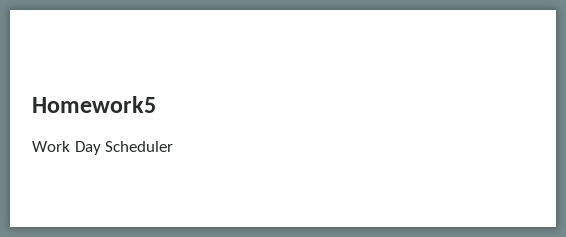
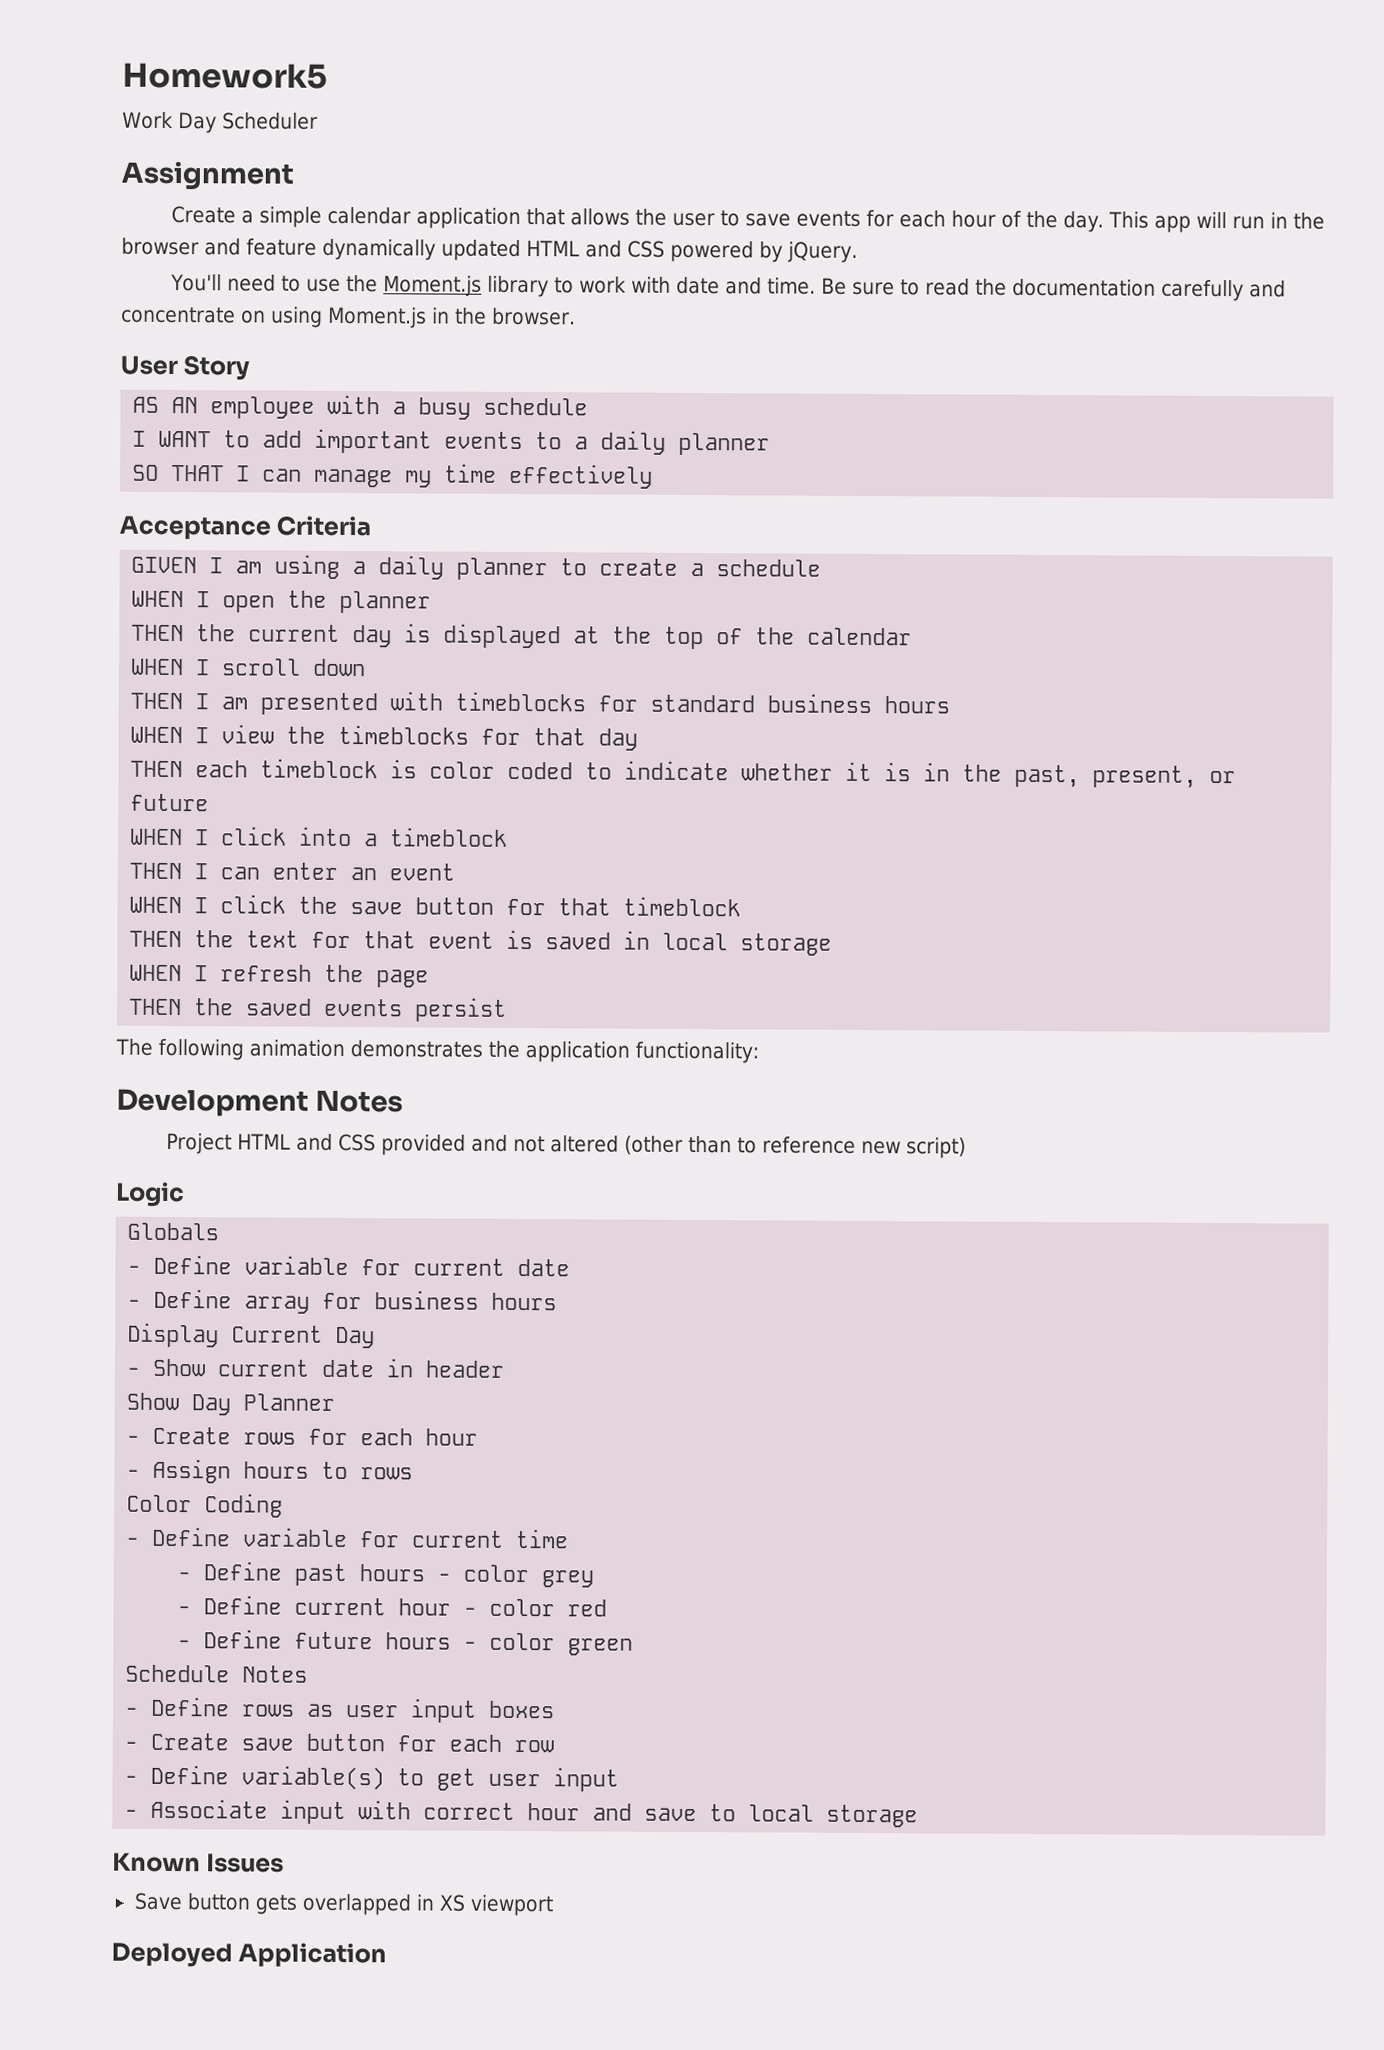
+ Assignment
+ Create a simple calendar application that allows the user to save events for each hour of the day. This app will run in the browser and feature dynamically updated HTML and CSS powered by jQuery.
+ You'll need to use the Moment.js library to work with date and time. Be sure to read the documentation carefully and concentrate on using Moment.js in the browser.
+ User Story
+ AS AN employee with a busy schedule
+ I WANT to add important events to a daily planner
+ SO THAT I can manage my time effectively
+ Acceptance Criteria
+ GIVEN I am using a daily planner to create a schedule
+ WHEN I open the planner
+ THEN the current day is displayed at the top of the calendar
+ WHEN I scroll down
+ THEN I am presented with timeblocks for standard business hours
+ WHEN I view the timeblocks for that day
+ THEN each timeblock is color coded to indicate whether it is in the past, present, or future
+ WHEN I click into a timeblock
+ THEN I can enter an event
+ WHEN I click the save button for that timeblock
+ THEN the text for that event is saved in local storage
+ WHEN I refresh the page
+ THEN the saved events persist
+ The following animation demonstrates the application functionality:
+ Development Notes
+ Project HTML and CSS provided and not altered (other than to reference new script)
+ Logic
+ Globals
+ - Define variable for current date
+ - Define array for business hours
+ Display Current Day
+ - Show current date in header
+ Show Day Planner
+ - Create rows for each hour
+ - Assign hours to rows
+ Color Coding
+ - Define variable for current time
+ - Define past hours - color grey
+ - Define current hour - color red
+ - Define future hours - color green
+ Schedule Notes
+ - Define rows as user input boxes
+ - Create save button for each row
+ - Define variable(s) to get user input
+ - Associate input with correct hour and save to local storage
+ Known Issues
+ Save button gets overlapped in XS viewport
+ Deployed Application

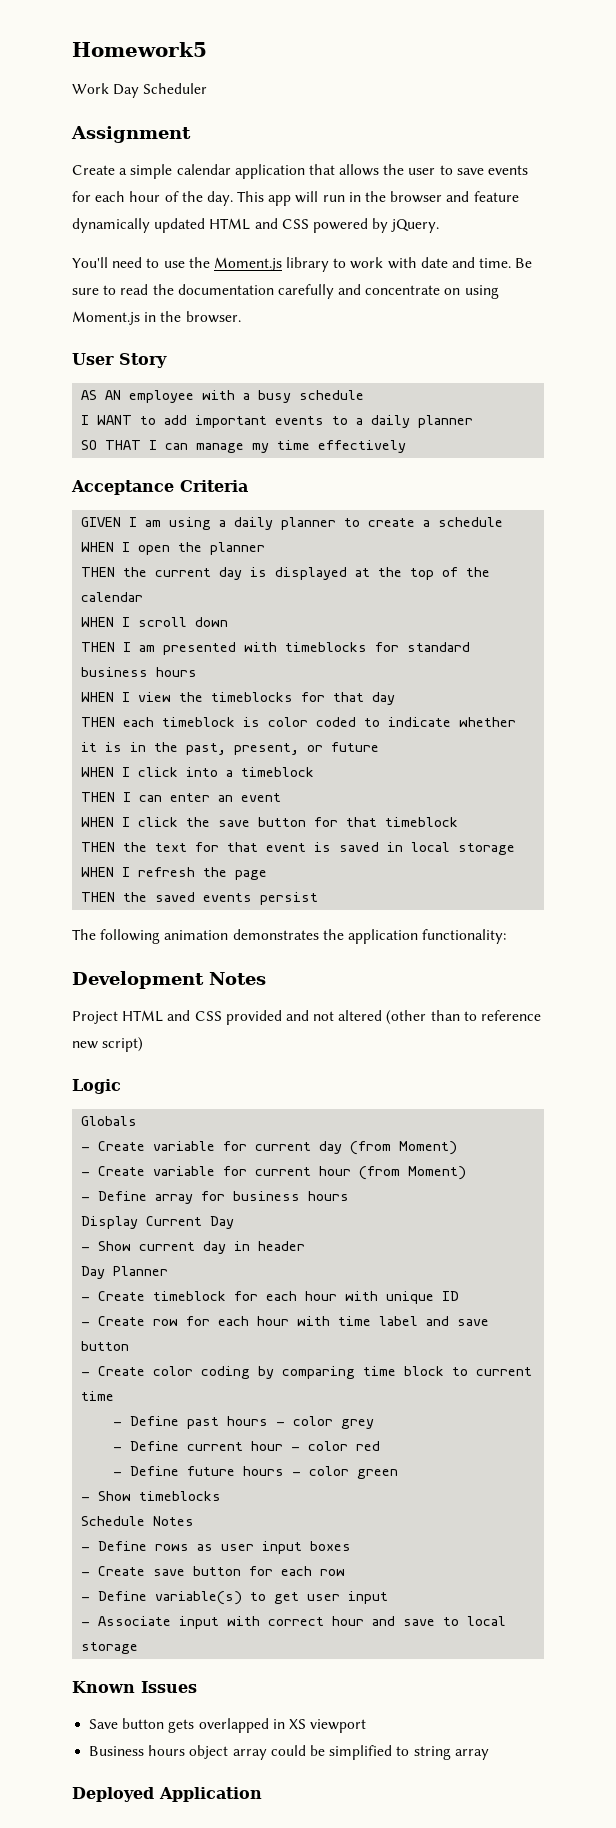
- - Define variable for current date
+ - Create variable for current day (from Moment)
+ - Create variable for current hour (from Moment)
- - Show current date in header
+ - Show current day in header
- Show Day Planner
+ Day Planner
- - Create rows for each hour
- - Assign hours to rows
- Color Coding
- - Define variable for current time
+ - Create timeblock for each hour with unique ID
+ - Create row for each hour with time label and save button
+ - Create color coding by comparing time block to current time
+ - Show timeblocks
+ Business hours object array could be simplified to string array

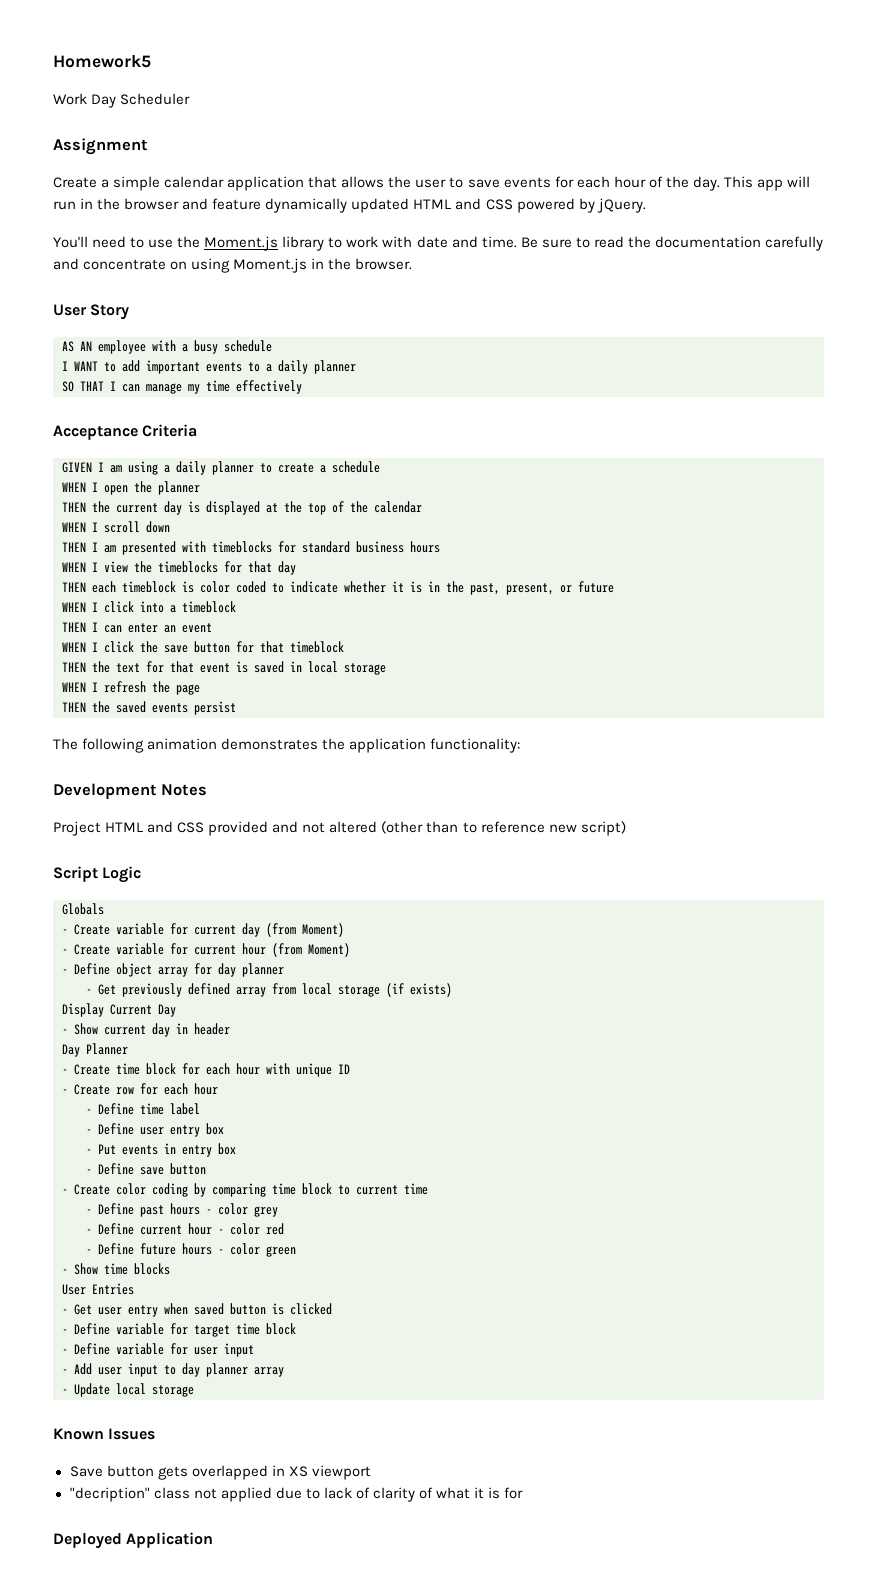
- Logic
+ Script Logic
- - Define array for business hours
+ - Define object array for day planner
+ - Get previously defined array from local storage (if exists)
- - Create timeblock for each hour with unique ID
+ - Create time block for each hour with unique ID
- - Create row for each hour with time label and save button
+ - Create row for each hour
+ - Define time label
+ - Define user entry box
+ - Put events in entry box
+ - Define save button
- - Show timeblocks
- Schedule Notes
- - Define rows as user input boxes
- - Create save button for each row
- - Define variable(s) to get user input
+ - Show time blocks
+ User Entries
+ - Get user entry when saved button is clicked
+ - Define variable for target time block
+ - Define variable for user input
- - Associate input with correct hour and save to local storage
+ - Add user input to day planner array
+ - Update local storage
- Business hours object array could be simplified to string array
+ "decription" class not applied due to lack of clarity of what it is for

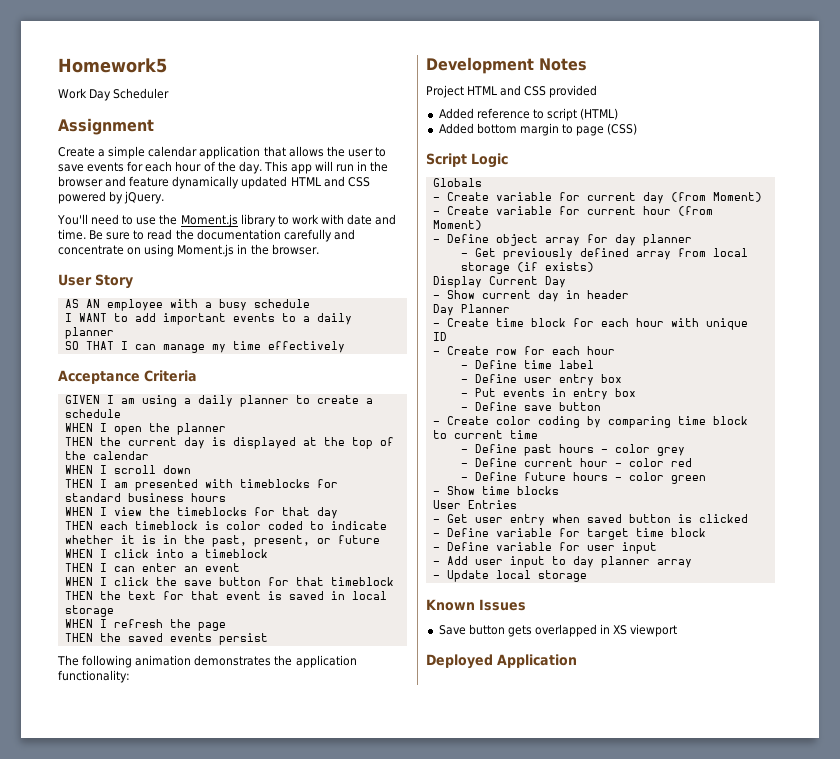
- Project HTML and CSS provided and not altered (other than to reference new script)
+ Project HTML and CSS provided
+ Added reference to script (HTML)
+ Added bottom margin to page (CSS)
- "decription" class not applied due to lack of clarity of what it is for

